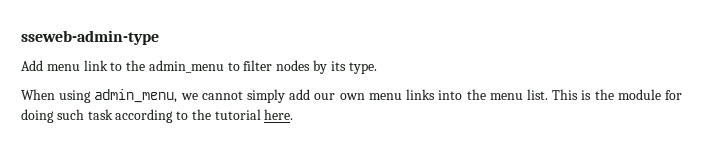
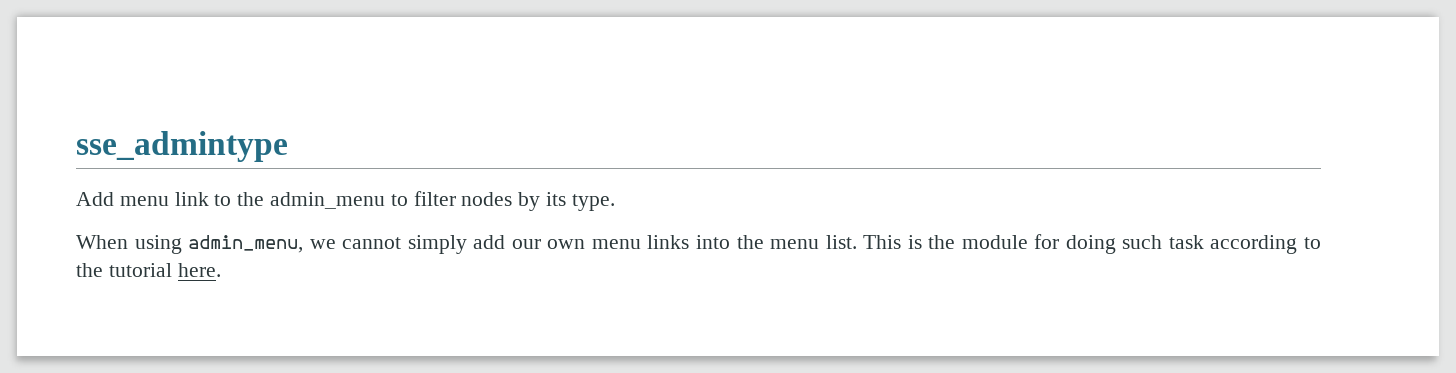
- sseweb-admin-type
+ sse_admintype

